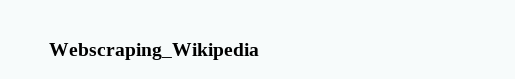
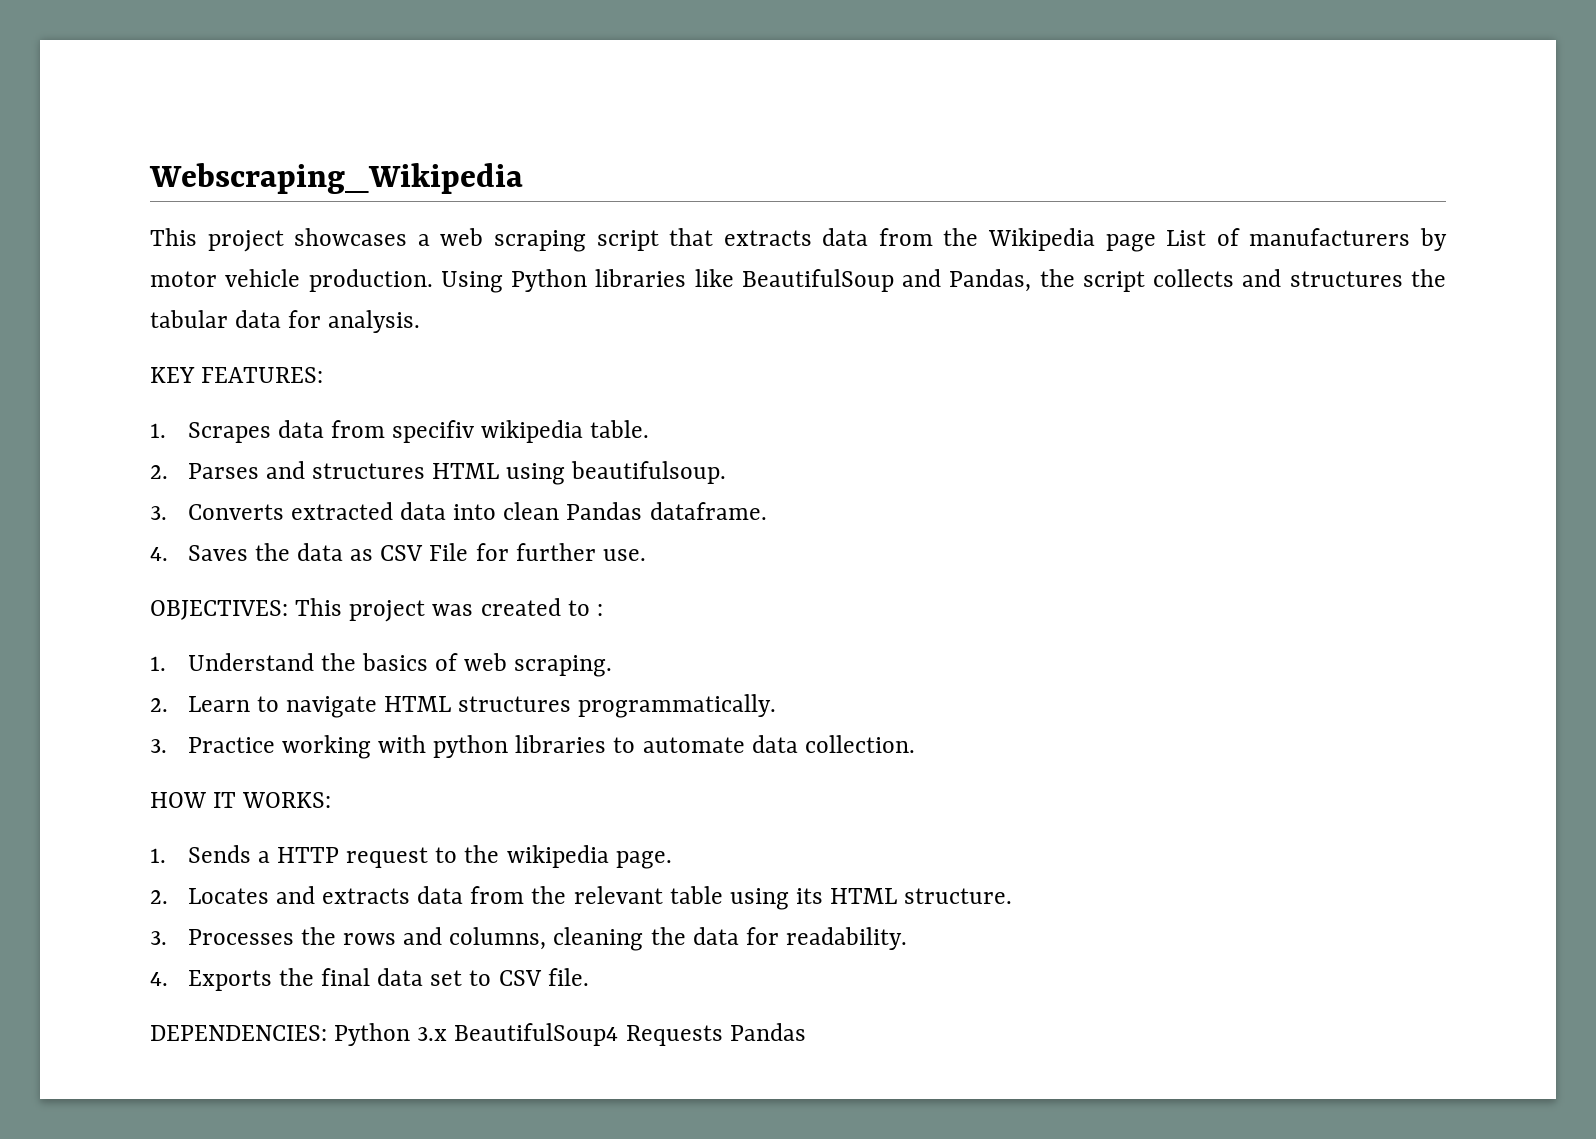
+ This project showcases a web scraping script that extracts data from the Wikipedia page List of manufacturers by motor vehicle production. Using Python libraries like BeautifulSoup and Pandas, the script collects and structures the tabular data for analysis.
+ KEY FEATURES:
+ 1. Scrapes data from specifiv wikipedia table.
+ 2. Parses and structures HTML using beautifulsoup.
+ 3. Converts extracted data into clean Pandas dataframe.
+ 4. Saves the data as CSV File for further use.
+ OBJECTIVES: This project was created to :
+ 1. Understand the basics of web scraping.
+ 2. Learn to navigate HTML structures programmatically.
+ 3. Practice working with python libraries to automate data collection.
+ HOW IT WORKS:
+ 1. Sends a HTTP request to the wikipedia page.
+ 2. Locates and extracts data from the relevant table using its HTML structure.
+ 3. Processes the rows and columns, cleaning the data for readability.
+ 4. Exports the final data set to CSV file.
+ DEPENDENCIES: Python 3.x BeautifulSoup4 Requests Pandas

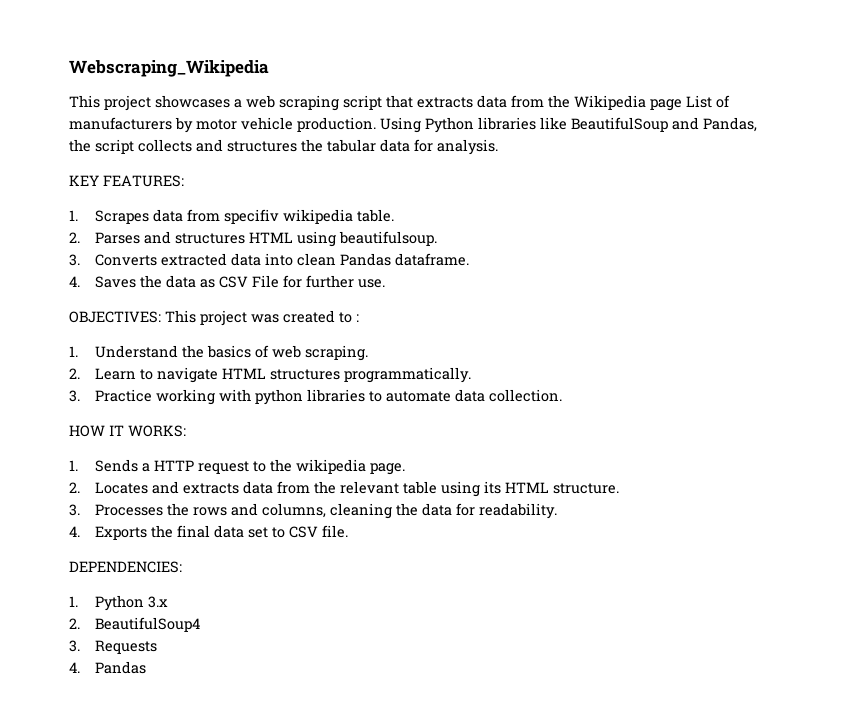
- DEPENDENCIES: Python 3.x BeautifulSoup4 Requests Pandas
+ DEPENDENCIES:
+ 1. Python 3.x
+ 2. BeautifulSoup4
+ 3. Requests
+ 4. Pandas

